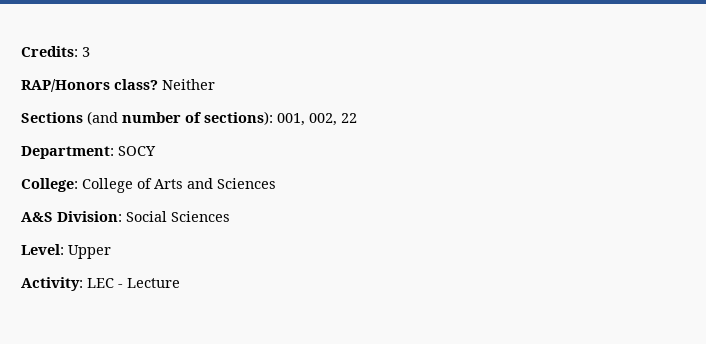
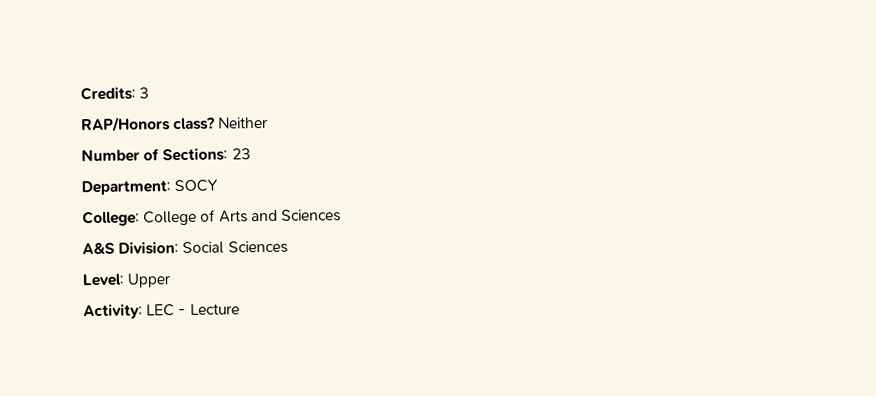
- Sections (and number of sections): 001, 002, 22
+ Number of Sections: 23

